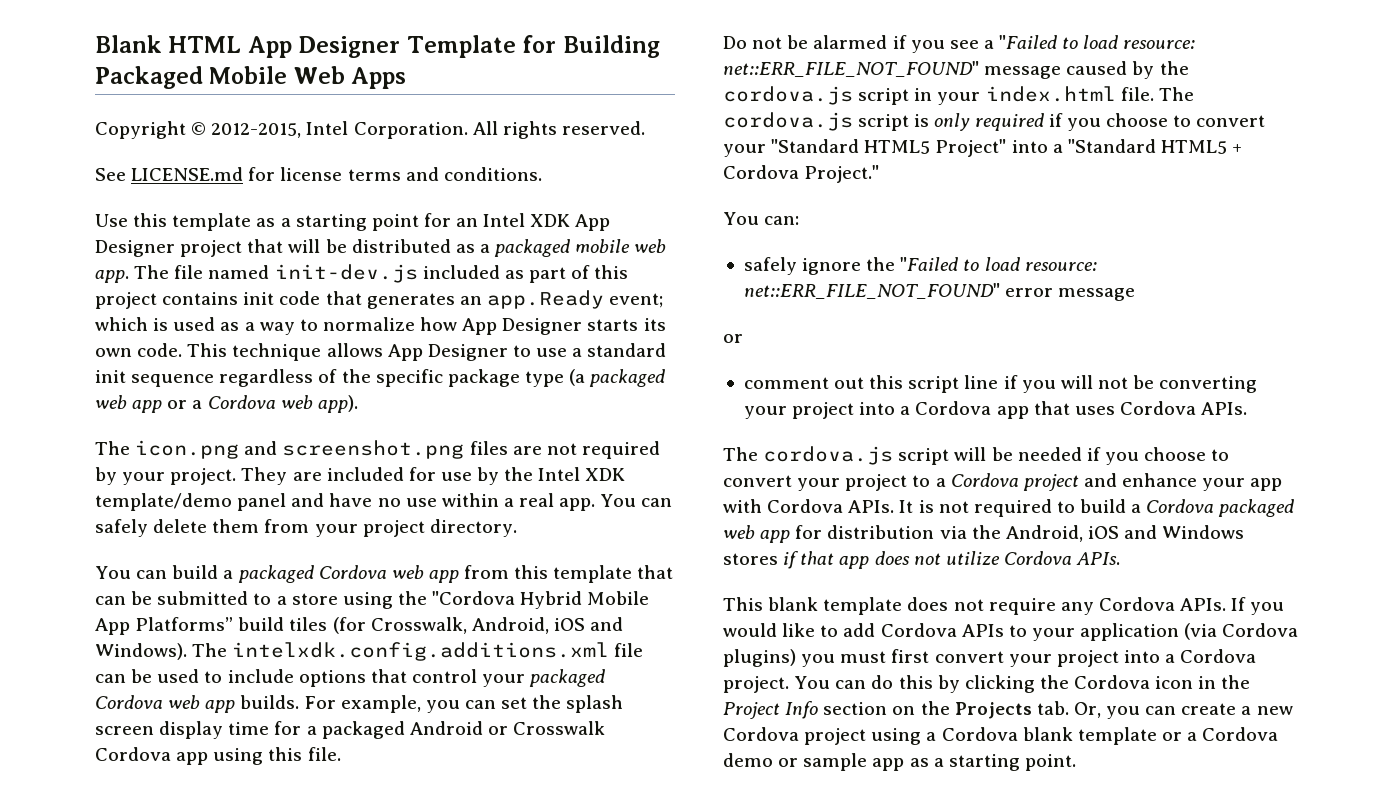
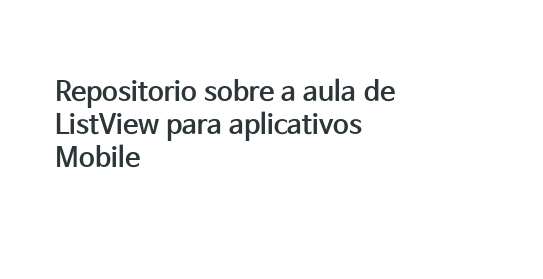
- Blank HTML App Designer Template for Building Packaged Mobile Web Apps
- Copyright © 2012-2015, Intel Corporation. All rights reserved.
- See LICENSE.md for license terms and conditions.
- Use this template as a starting point for an Intel XDK App Designer project that will be distributed as a packaged mobile web app. The file named init-dev.js included as part of this project contains init code that generates an app.Ready event; which is used as a way to normalize how App Designer starts its own code. This technique allows App Designer to use a standard init sequence regardless of the specific package type (a packaged web app or a Cordova web app).
- The icon.png and screenshot.png files are not required by your project. They are included for use by the Intel XDK template/demo panel and have no use within a real app. You can safely delete them from your project directory.
- You can build a packaged Cordova web app from this template that can be submitted to a store using the "Cordova Hybrid Mobile App Platforms” build tiles (for Crosswalk, Android, iOS and Windows). The intelxdk.config.additions.xml file can be used to include options that control your packaged Cordova web app builds. For example, you can set the splash screen display time for a packaged Android or Crosswalk Cordova app using this file.
- Do not be alarmed if you see a "Failed to load resource: net::ERR_FILE_NOT_FOUND" message caused by the cordova.js script in your index.html file. The cordova.js script is only required if you choose to convert your "Standard HTML5 Project" into a "Standard HTML5 + Cordova Project."
- You can:
- safely ignore the "Failed to load resource: net::ERR_FILE_NOT_FOUND" error message
- or
- comment out this script line if you will not be converting your project into a Cordova app that uses Cordova APIs.
- The cordova.js script will be needed if you choose to convert your project to a Cordova project and enhance your app with Cordova APIs. It is not required to build a Cordova packaged web app for distribution via the Android, iOS and Windows stores if that app does not utilize Cordova APIs.
- This blank template does not require any Cordova APIs. If you would like to add Cordova APIs to your application (via Cordova plugins) you must first convert your project into a Cordova project. You can do this by clicking the Cordova icon in the Project Info section on the Projects tab. Or, you can create a new Cordova project using a Cordova blank template or a Cordova demo or sample app as a starting point.
+ Repositorio sobre a aula de ListView para aplicativos Mobile

